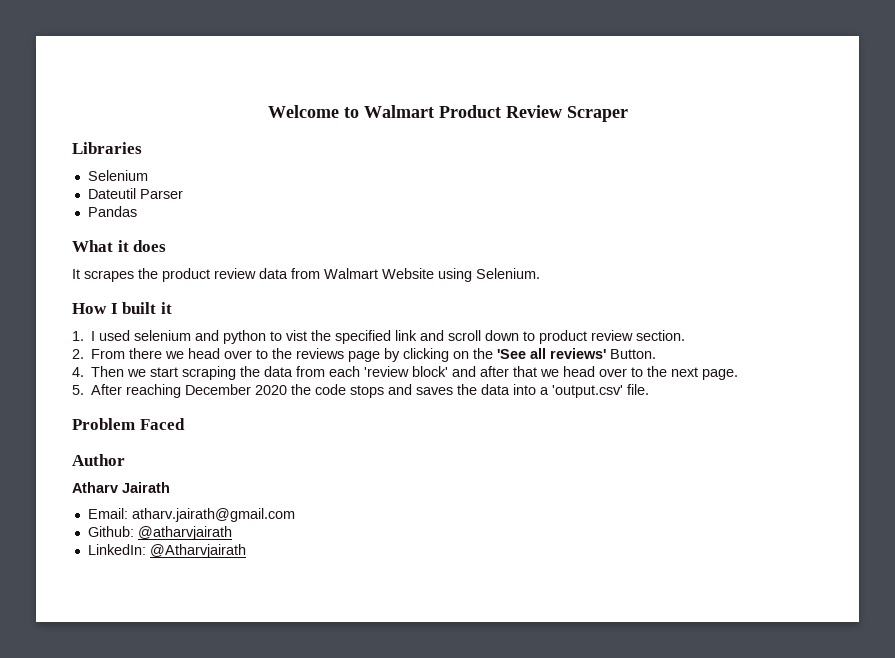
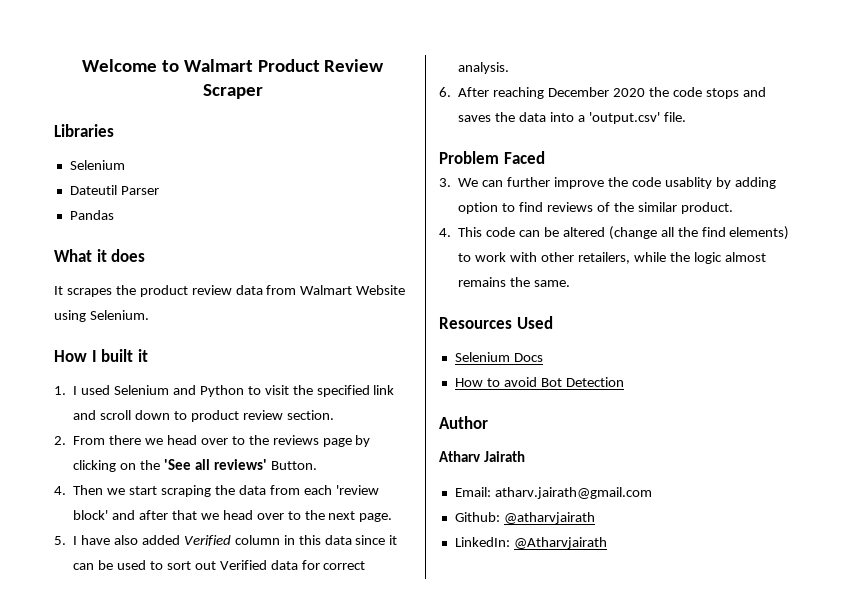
- 1. I used selenium and python to vist the specified link and scroll down to product review section.
+ 1. I used Selenium and Python to visit the specified link and scroll down to product review section.
- 5. After reaching December 2020 the code stops and saves the data into a 'output.csv' file.
+ 5. I have also added Verified column in this data since it can be used to sort out Verified data for correct analysis.
+ 6. After reaching December 2020 the code stops and saves the data into a 'output.csv' file.
+ 3. We can further improve the code usablity by adding option to find reviews of the similar product.
+ 4. This code can be altered (change all the find elements) to work with other retailers, while the logic almost remains the same.
+ Resources Used
+ Selenium Docs
+ How to avoid Bot Detection

